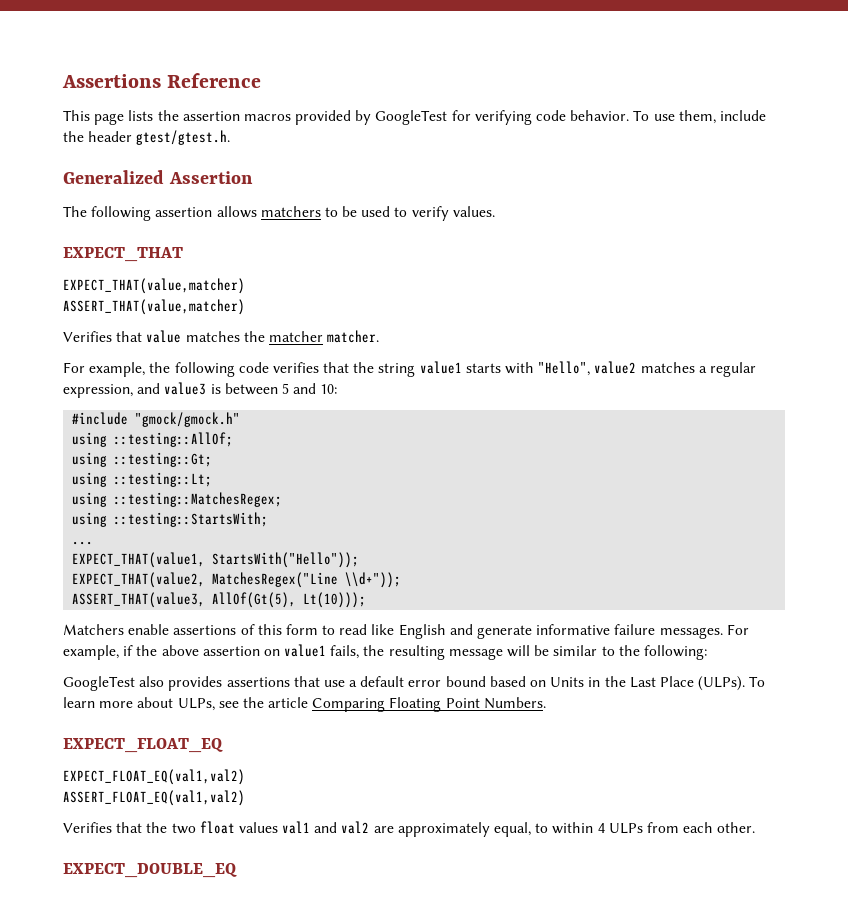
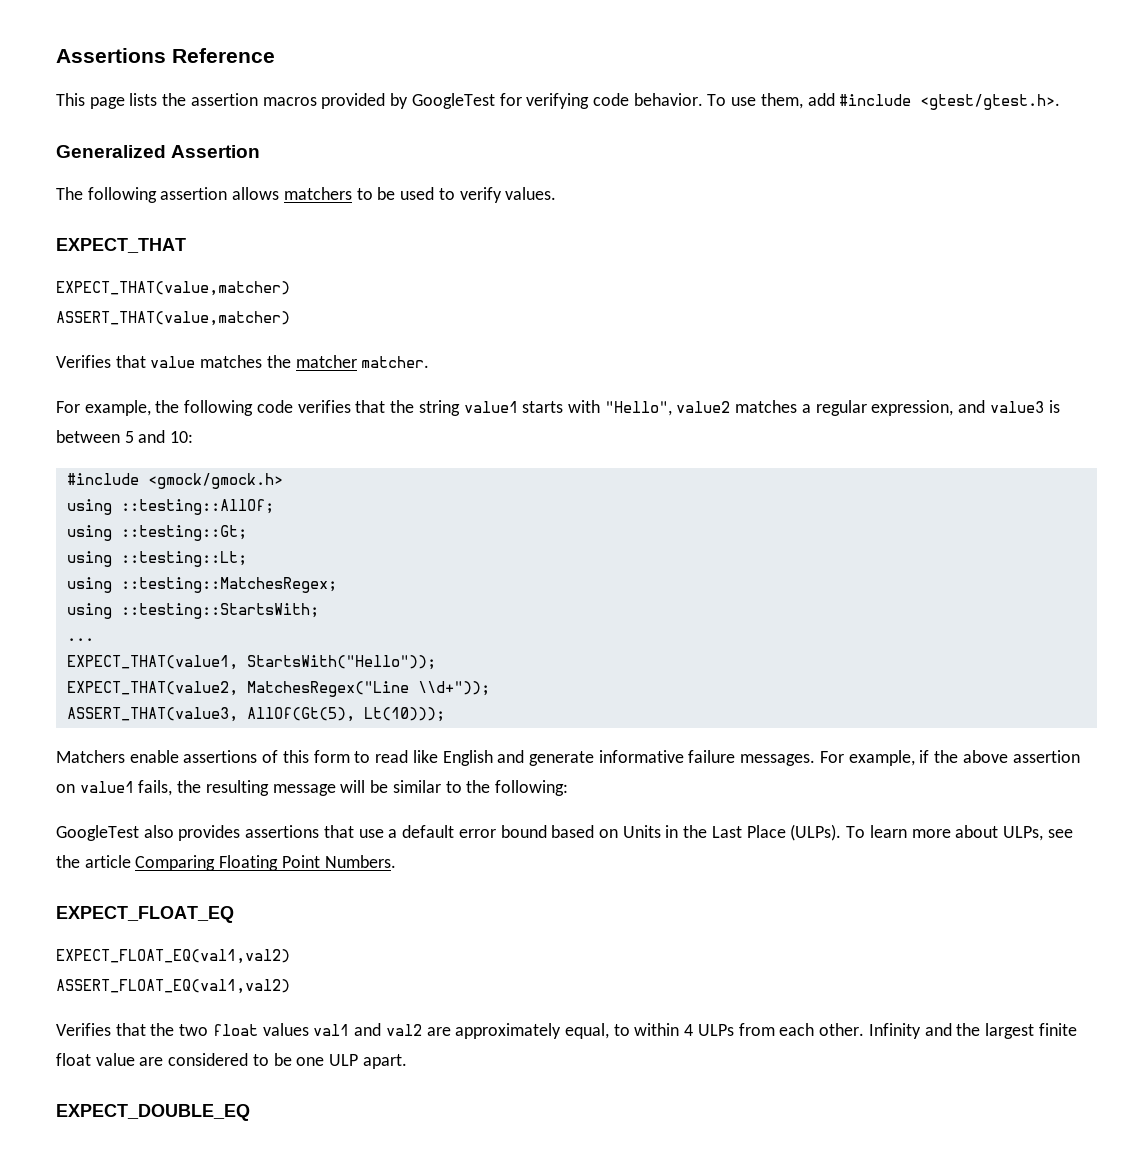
- To use them, include the header gtest/gtest.h.
+ To use them, add #include <gtest/gtest.h>.
- #include "gmock/gmock.h"
+ #include <gmock/gmock.h>
+ Infinity and the largest finite float value are considered to be one ULP apart.

